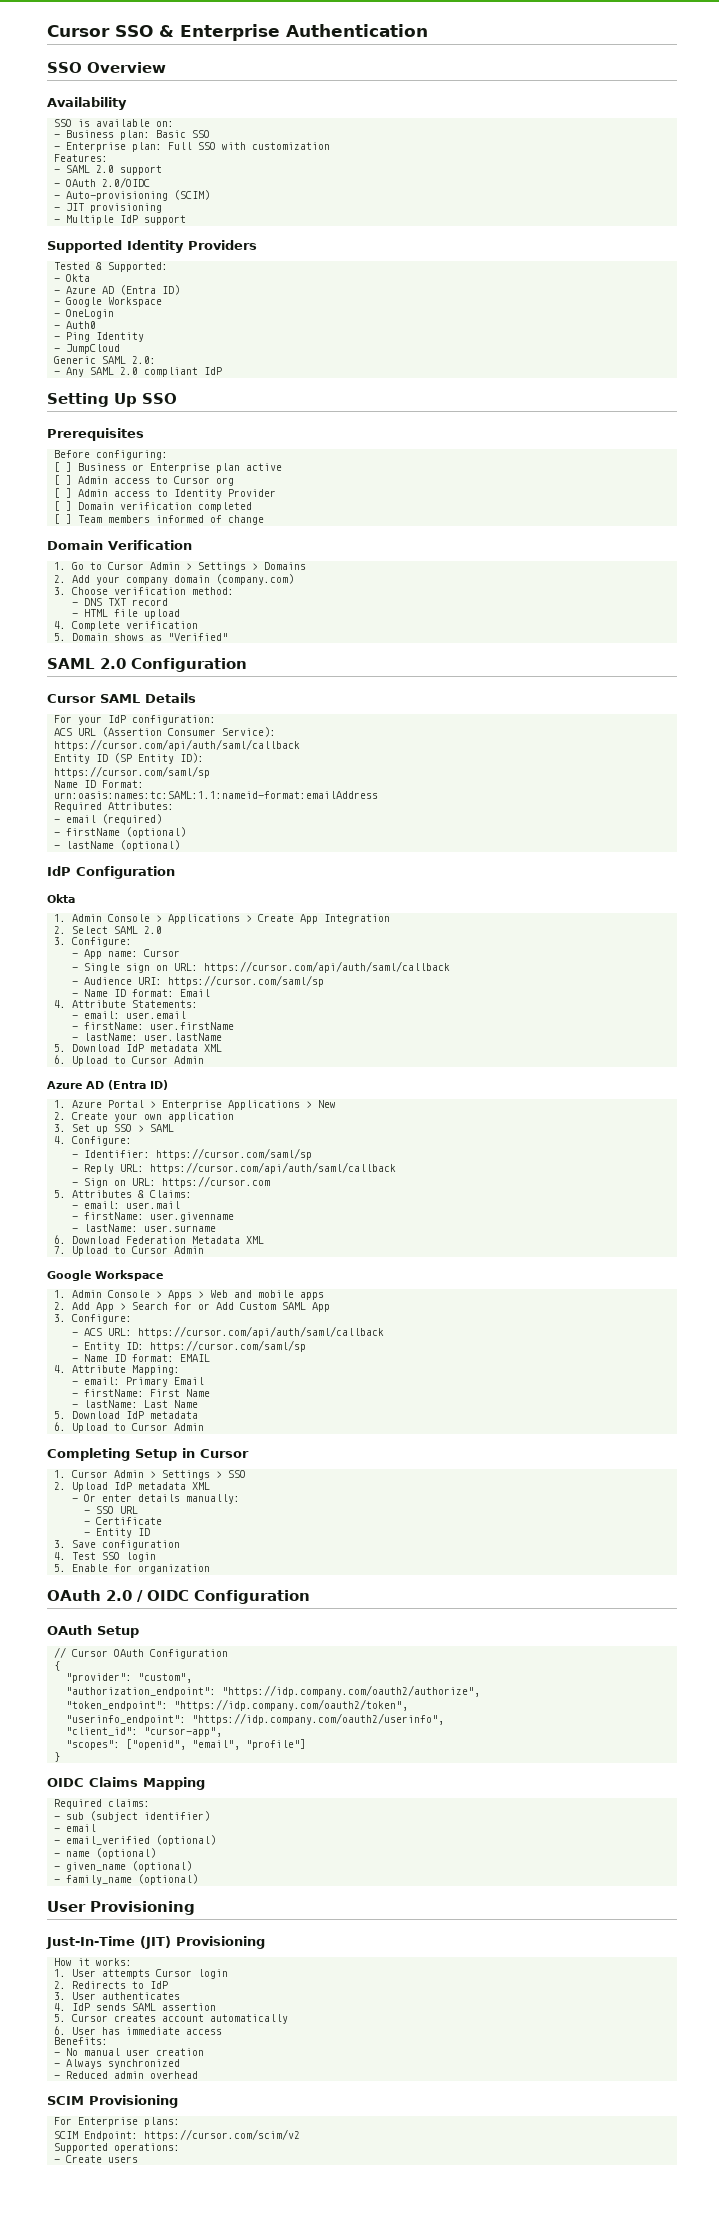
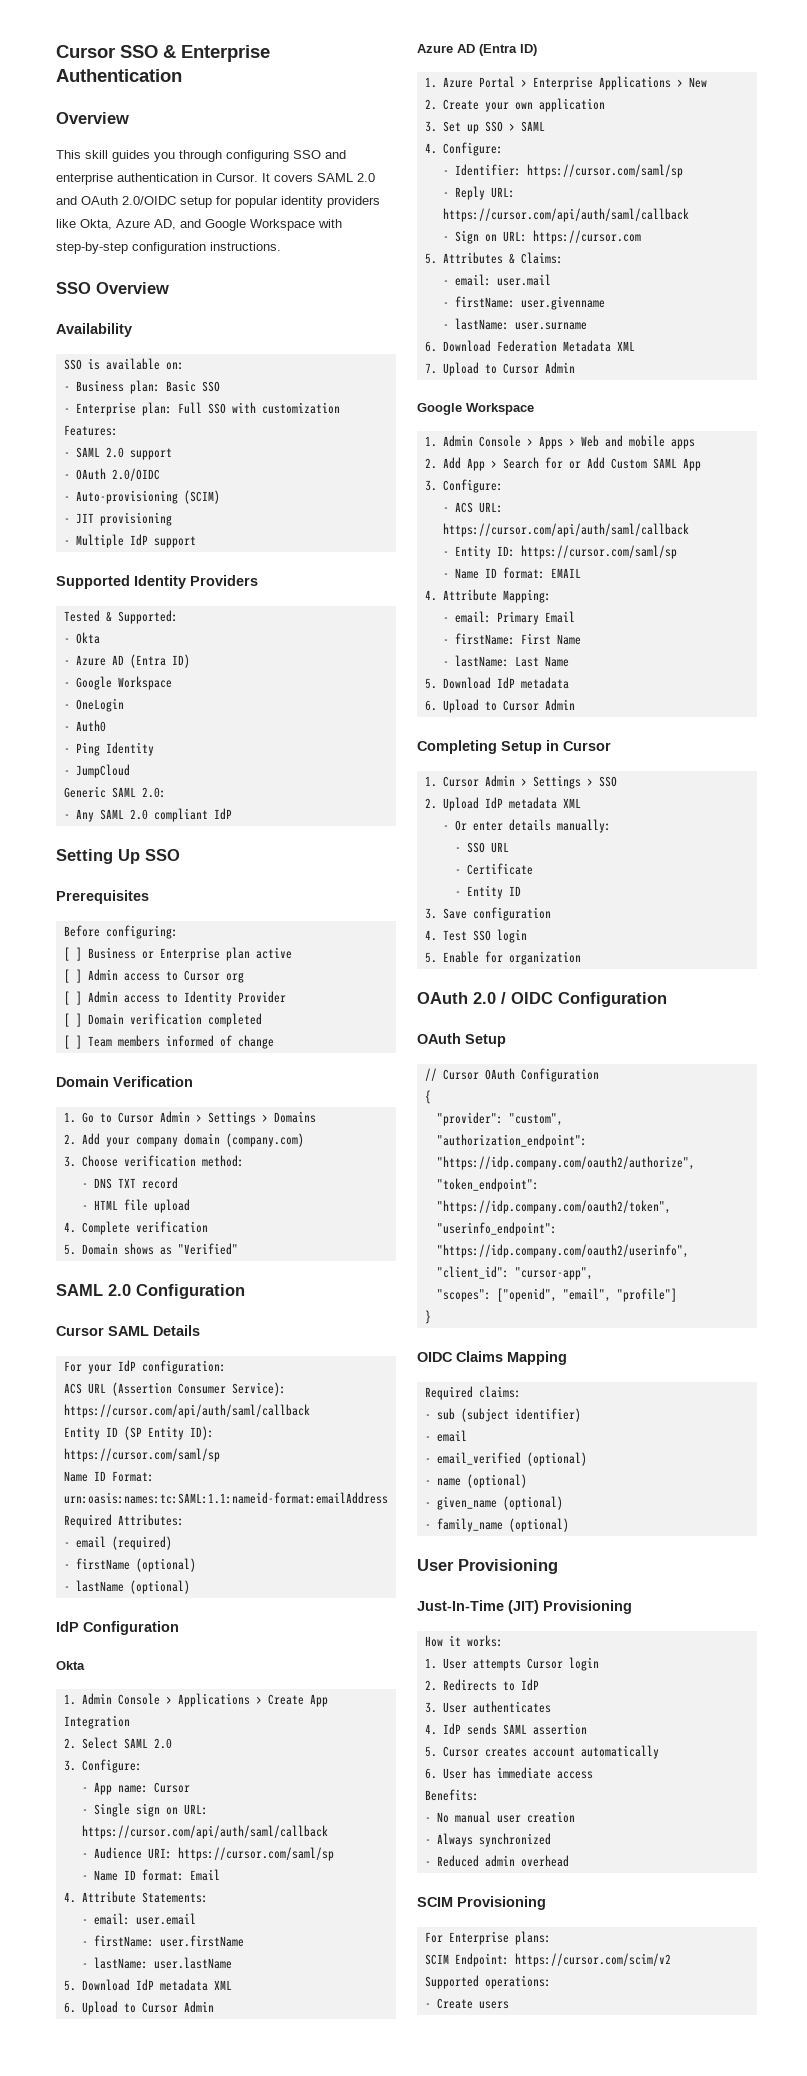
  Cursor SSO & Enterprise Authentication
+ Overview
+ This skill guides you through configuring SSO and enterprise authentication in Cursor. It covers SAML 2.0 and OAuth 2.0/OIDC setup for popular identity providers like Okta, Azure AD, and Google Workspace with step-by-step configuration instructions.

